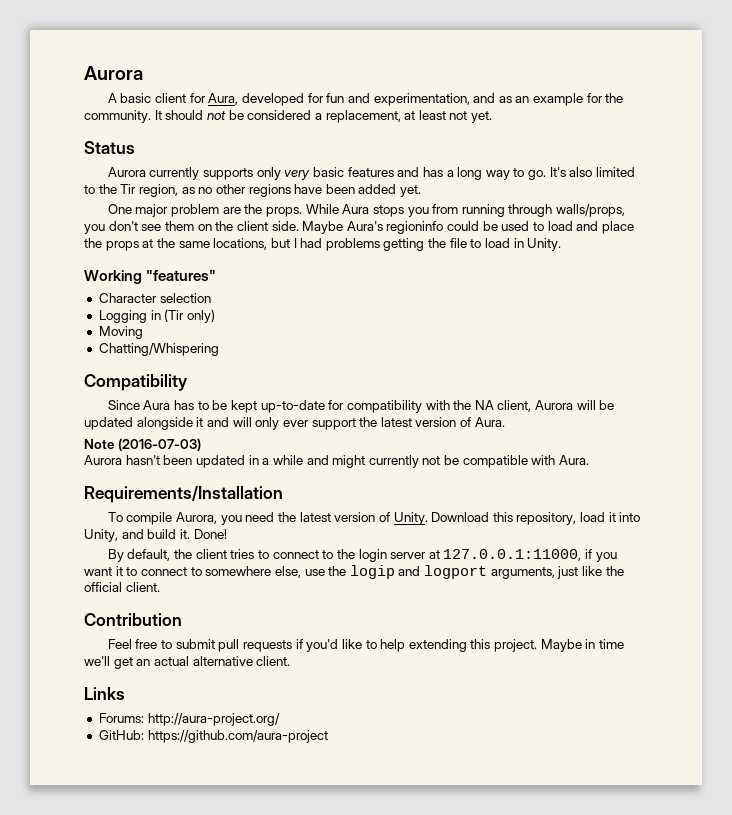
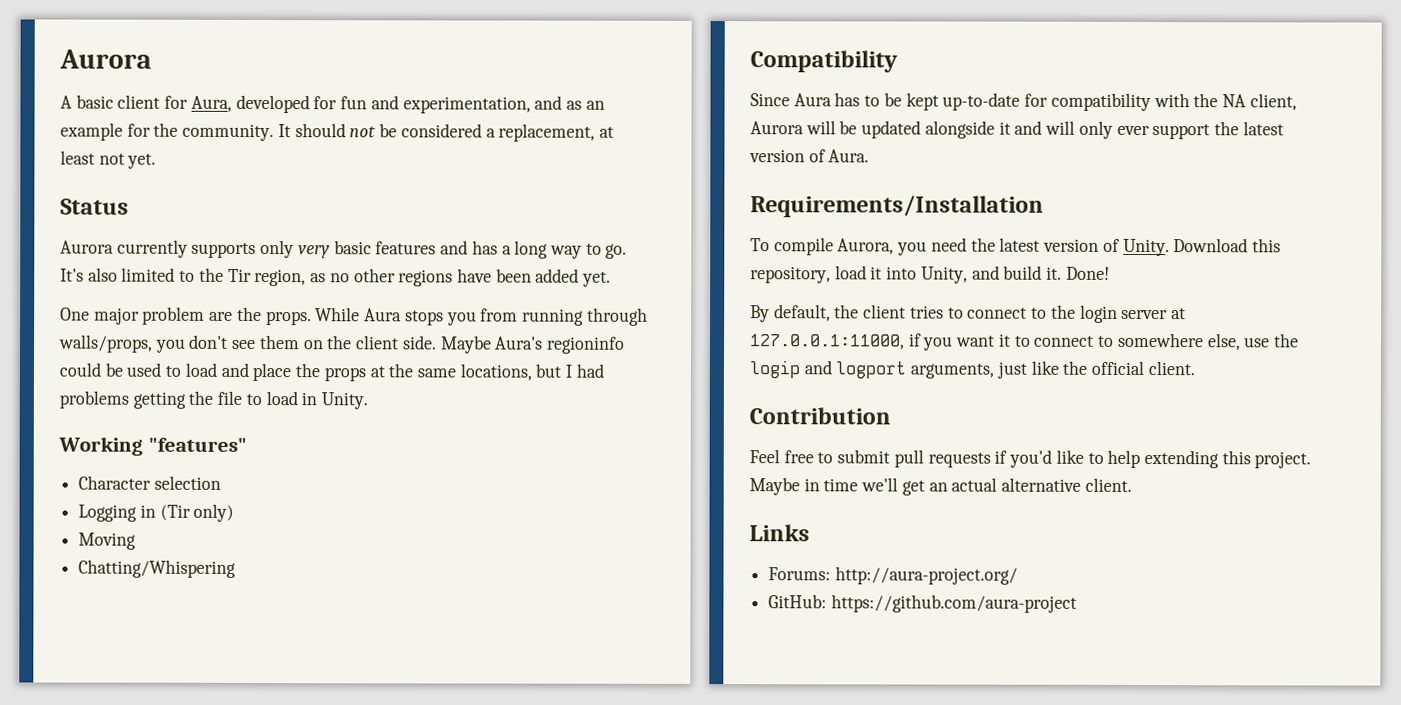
- Note (2016-07-03)
- Aurora hasn't been updated in a while and might currently not be compatible with Aura.

